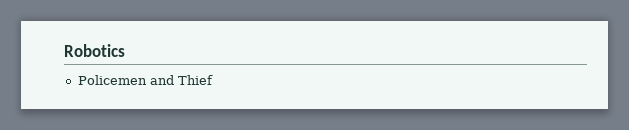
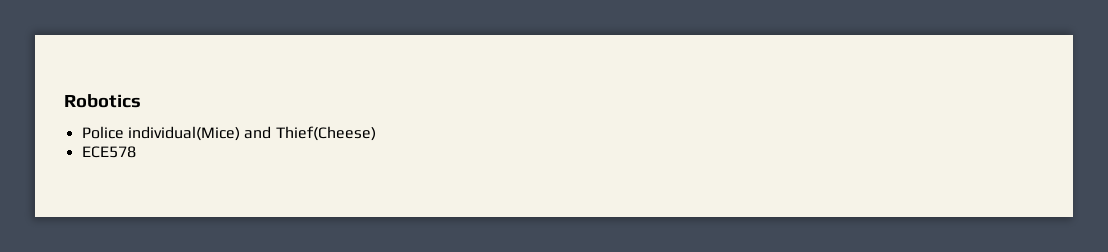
- Policemen and Thief
+ Police individual(Mice) and Thief(Cheese)
+ ECE578

